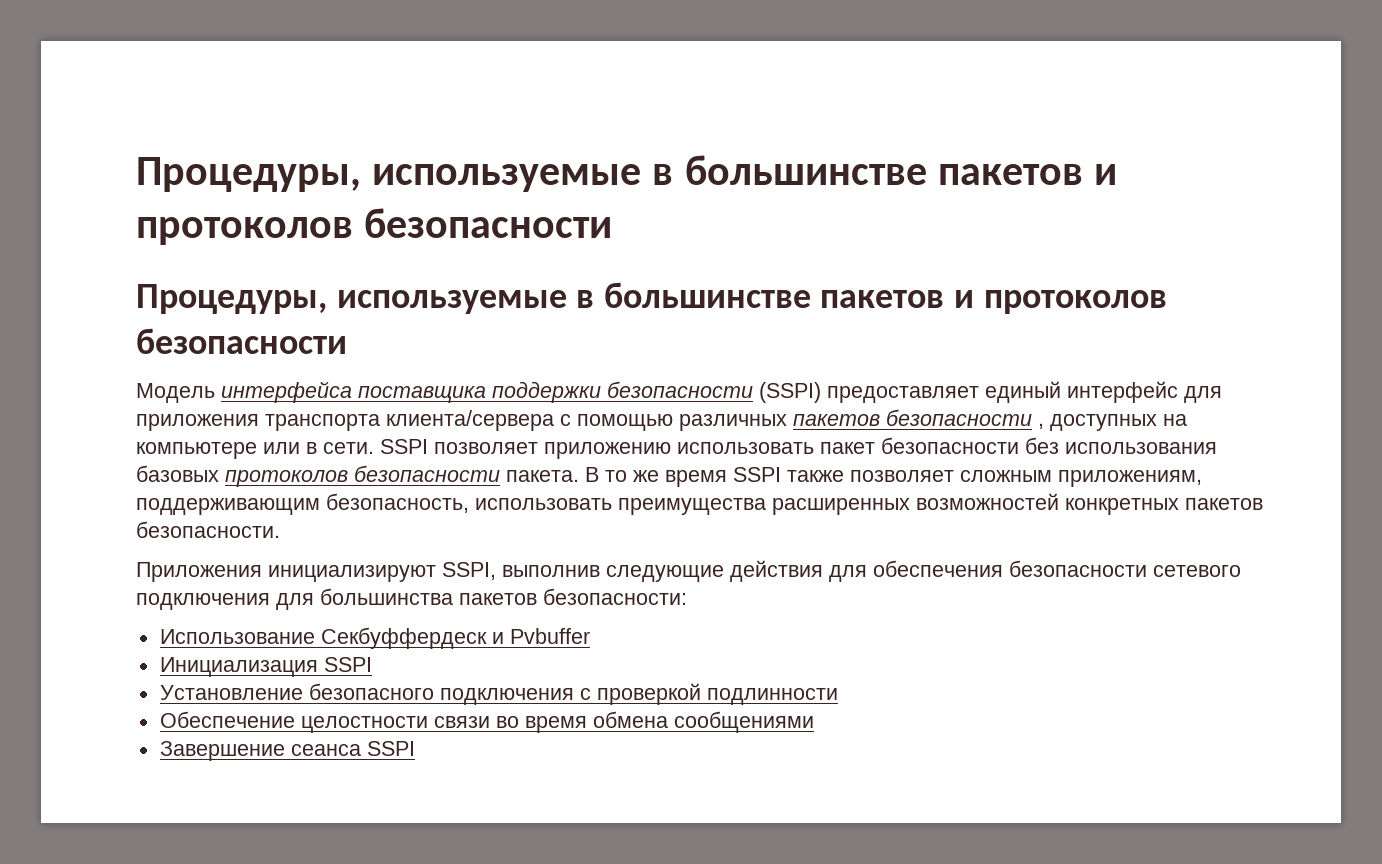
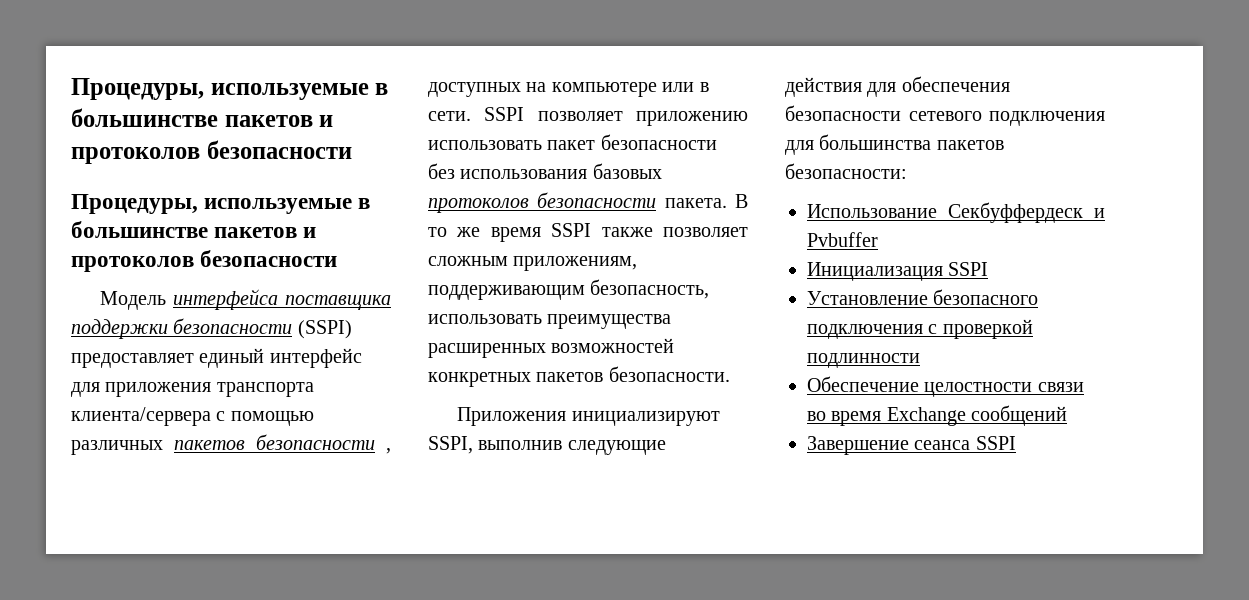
- Обеспечение целостности связи во время обмена сообщениями
+ Обеспечение целостности связи во время Exchange сообщений

